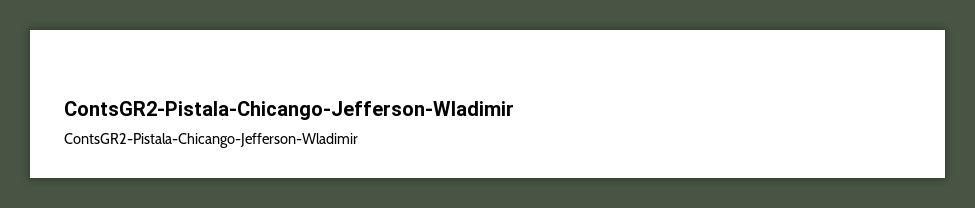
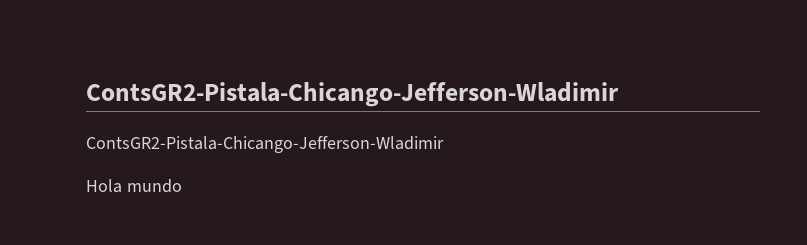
+ Hola mundo

